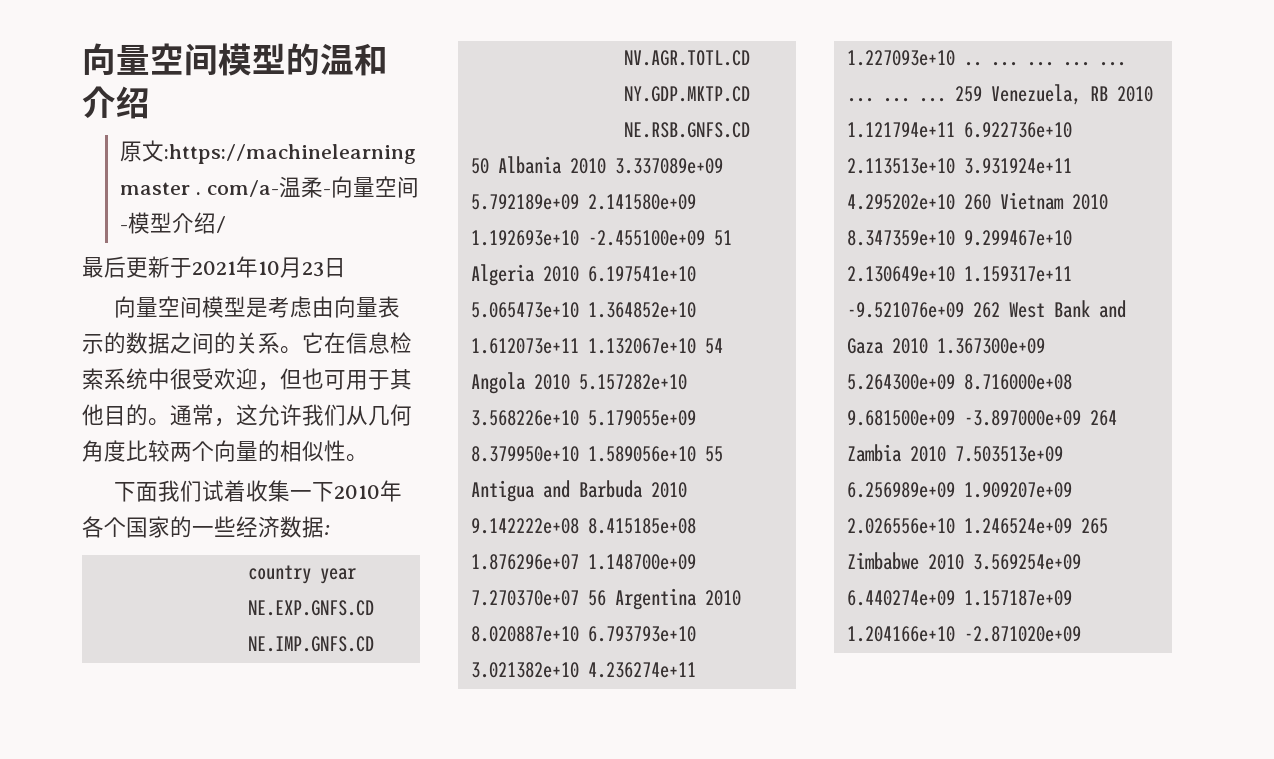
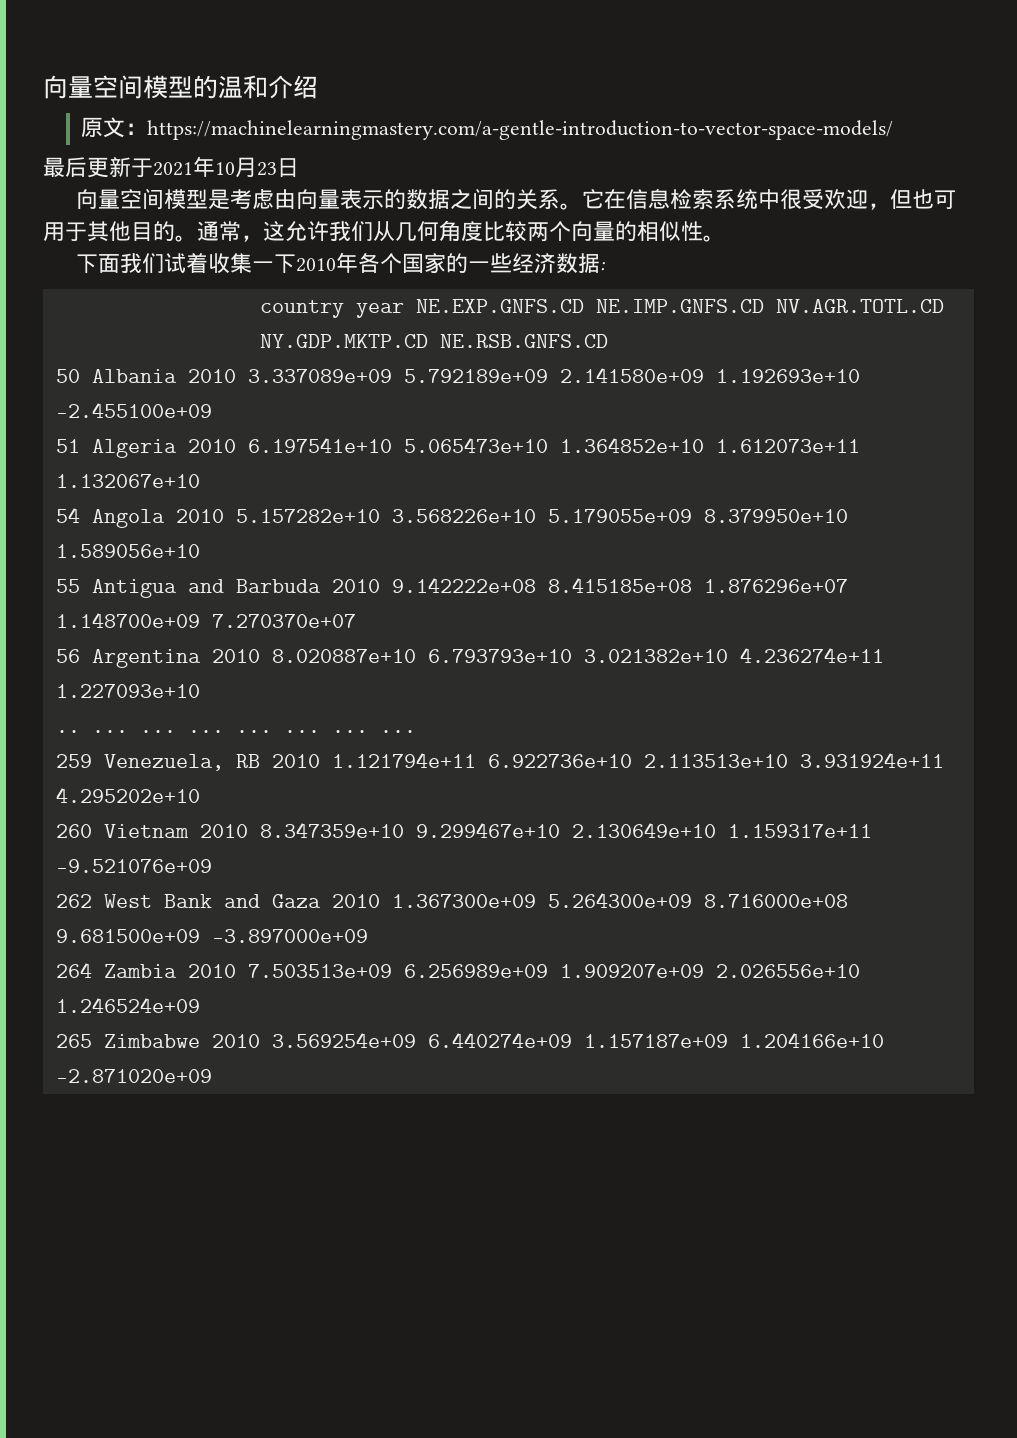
- 原文:https://machinelearning master . com/a-温柔-向量空间-模型介绍/
+ 原文：https://machinelearningmastery.com/a-gentle-introduction-to-vector-space-models/
- 50 Albania 2010 3.337089e+09 5.792189e+09 2.141580e+09 1.192693e+10 -2.455100e+09 51 Algeria 2010 6.197541e+10 5.065473e+10 1.364852e+10 1.612073e+11 1.132067e+10 54 Angola 2010 5.157282e+10 3.568226e+10 5.179055e+09 8.379950e+10 1.589056e+10 55 Antigua and Barbuda 2010 9.142222e+08 8.415185e+08 1.876296e+07 1.148700e+09 7.270370e+07 56 Argentina 2010 8.020887e+10 6.793793e+10 3.021382e+10 4.236274e+11 1.227093e+10 .. ... ... ... ... ... ... ... 259 Venezuela, RB 2010 1.121794e+11 6.922736e+10 2.113513e+10 3.931924e+11 4.295202e+10 260 Vietnam 2010 8.347359e+10 9.299467e+10 2.130649e+10 1.159317e+11 -9.521076e+09 262 West Bank and Gaza 2010 1.367300e+09 5.264300e+09 8.716000e+08 9.681500e+09 -3.897000e+09 264 Zambia 2010 7.503513e+09 6.256989e+09 1.909207e+09 2.026556e+10 1.246524e+09 265 Zimbabwe 2010 3.569254e+09 6.440274e+09 1.157187e+09 1.204166e+10 -2.871020e+09
+ 50 Albania 2010 3.337089e+09 5.792189e+09 2.141580e+09 1.192693e+10 -2.455100e+09
+ 51 Algeria 2010 6.197541e+10 5.065473e+10 1.364852e+10 1.612073e+11 1.132067e+10
+ 54 Angola 2010 5.157282e+10 3.568226e+10 5.179055e+09 8.379950e+10 1.589056e+10
+ 55 Antigua and Barbuda 2010 9.142222e+08 8.415185e+08 1.876296e+07 1.148700e+09 7.270370e+07
+ 56 Argentina 2010 8.020887e+10 6.793793e+10 3.021382e+10 4.236274e+11 1.227093e+10
+ .. ... ... ... ... ... ... ...
+ 259 Venezuela, RB 2010 1.121794e+11 6.922736e+10 2.113513e+10 3.931924e+11 4.295202e+10
+ 260 Vietnam 2010 8.347359e+10 9.299467e+10 2.130649e+10 1.159317e+11 -9.521076e+09
+ 262 West Bank and Gaza 2010 1.367300e+09 5.264300e+09 8.716000e+08 9.681500e+09 -3.897000e+09
+ 264 Zambia 2010 7.503513e+09 6.256989e+09 1.909207e+09 2.026556e+10 1.246524e+09
+ 265 Zimbabwe 2010 3.569254e+09 6.440274e+09 1.157187e+09 1.204166e+10 -2.871020e+09

